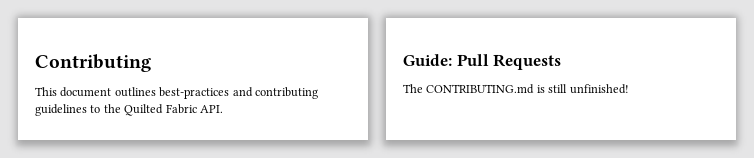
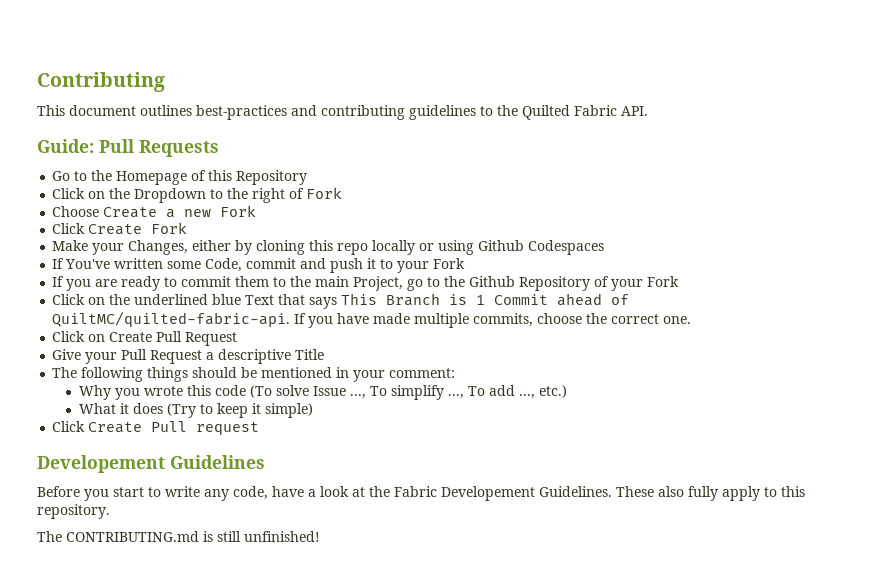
+ Go to the Homepage of this Repository
+ Click on the Dropdown to the right of Fork
+ Choose Create a new Fork
+ Click Create Fork
+ Make your Changes, either by cloning this repo locally or using Github Codespaces
+ If You've written some Code, commit and push it to your Fork
+ If you are ready to commit them to the main Project, go to the Github Repository of your Fork
+ Click on the underlined blue Text that says This Branch is 1 Commit ahead of QuiltMC/quilted-fabric-api. If you have made multiple commits, choose the correct one.
+ Click on Create Pull Request
+ Give your Pull Request a descriptive Title
+ The following things should be mentioned in your comment:
+ Why you wrote this code (To solve Issue ..., To simplify ..., To add ..., etc.)
+ What it does (Try to keep it simple)
+ Click Create Pull request
+ Developement Guidelines
+ Before you start to write any code, have a look at the Fabric Developement Guidelines. These also fully apply to this repository.

